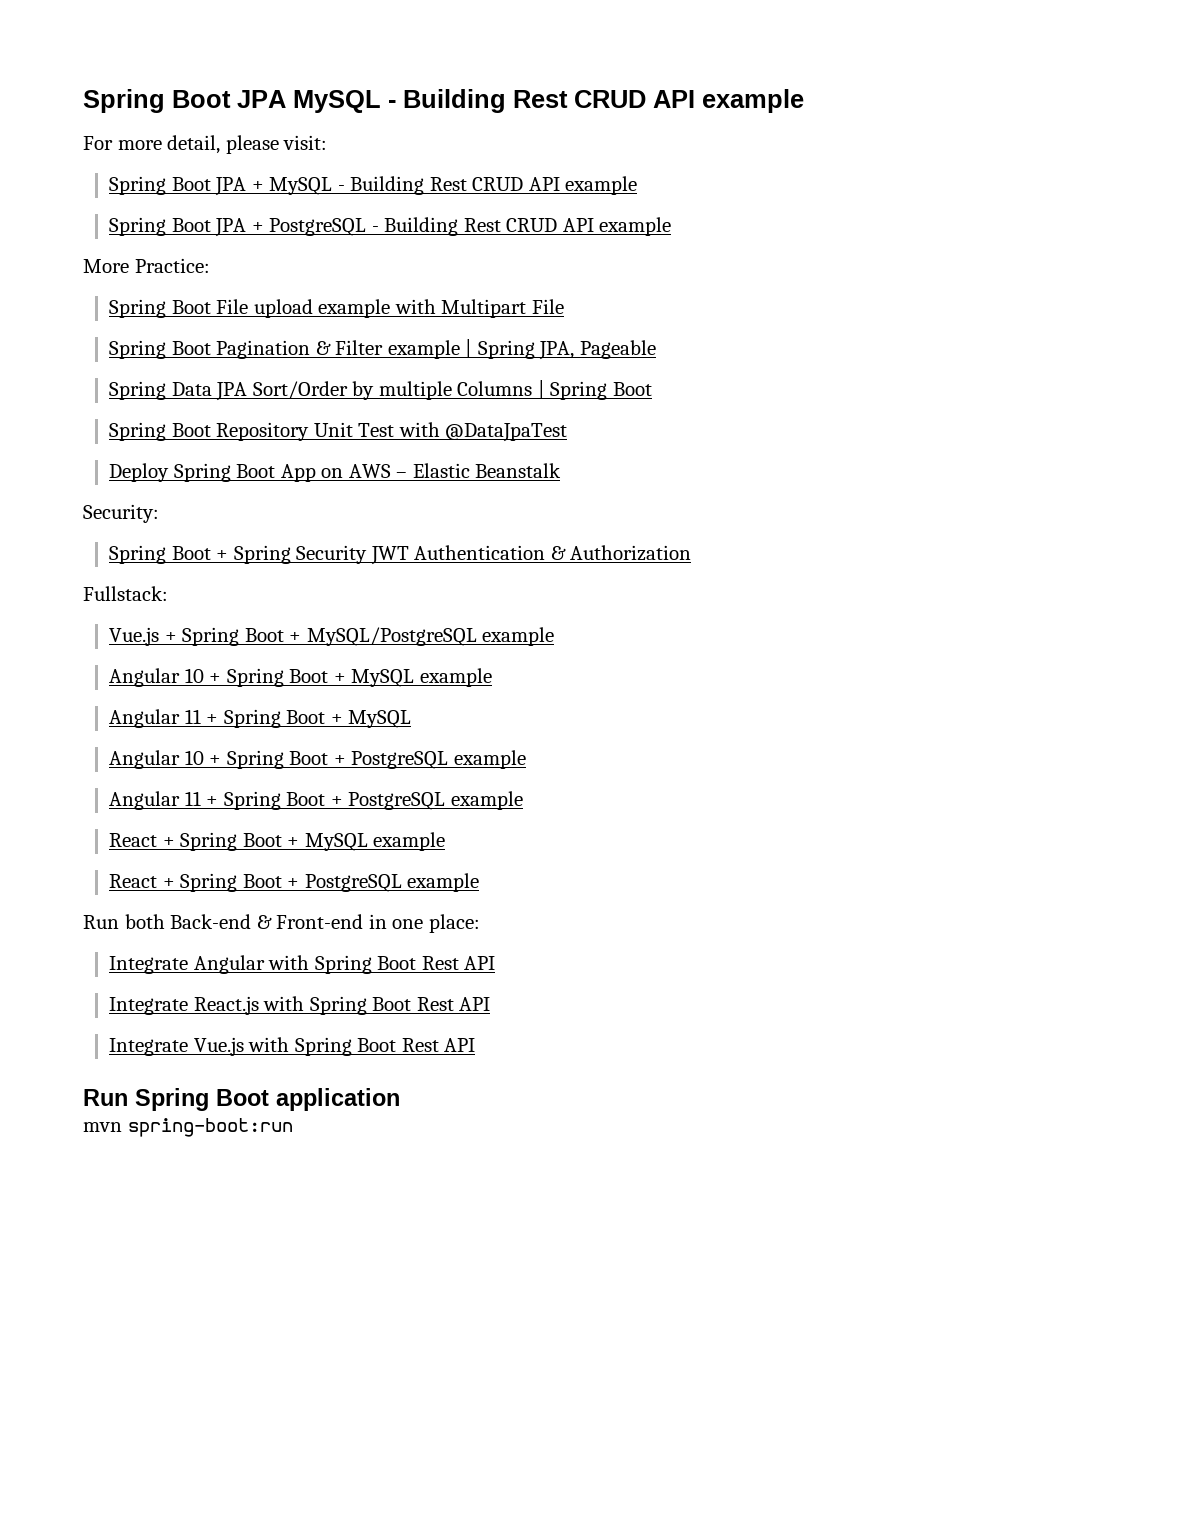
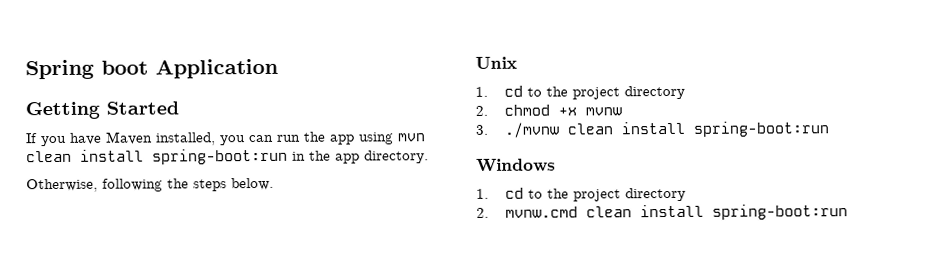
- Spring Boot JPA MySQL - Building Rest CRUD API example
- For more detail, please visit:
- Spring Boot JPA + MySQL - Building Rest CRUD API example
- Spring Boot JPA + PostgreSQL - Building Rest CRUD API example
- More Practice:
- Spring Boot File upload example with Multipart File
- Spring Boot Pagination & Filter example | Spring JPA, Pageable
- Spring Data JPA Sort/Order by multiple Columns | Spring Boot
- Spring Boot Repository Unit Test with @DataJpaTest
- Deploy Spring Boot App on AWS – Elastic Beanstalk
- Security:
- Spring Boot + Spring Security JWT Authentication & Authorization
- Fullstack:
- Vue.js + Spring Boot + MySQL/PostgreSQL example
- Angular 10 + Spring Boot + MySQL example
- Angular 11 + Spring Boot + MySQL
- Angular 10 + Spring Boot + PostgreSQL example
- Angular 11 + Spring Boot + PostgreSQL example
- React + Spring Boot + MySQL example
- React + Spring Boot + PostgreSQL example
- Run both Back-end & Front-end in one place:
- Integrate Angular with Spring Boot Rest API
- Integrate React.js with Spring Boot Rest API
- Integrate Vue.js with Spring Boot Rest API
- Run Spring Boot application
- mvn spring-boot:run
+ Spring boot Application
+ Getting Started
+ If you have Maven installed, you can run the app using mvn clean install spring-boot:run in the app directory.
+ Otherwise, following the steps below.
+ Unix
+ 1. cd to the project directory
+ 2. chmod +x mvnw
+ 3. ./mvnw clean install spring-boot:run
+ Windows
+ 1. cd to the project directory
+ 2. mvnw.cmd clean install spring-boot:run

